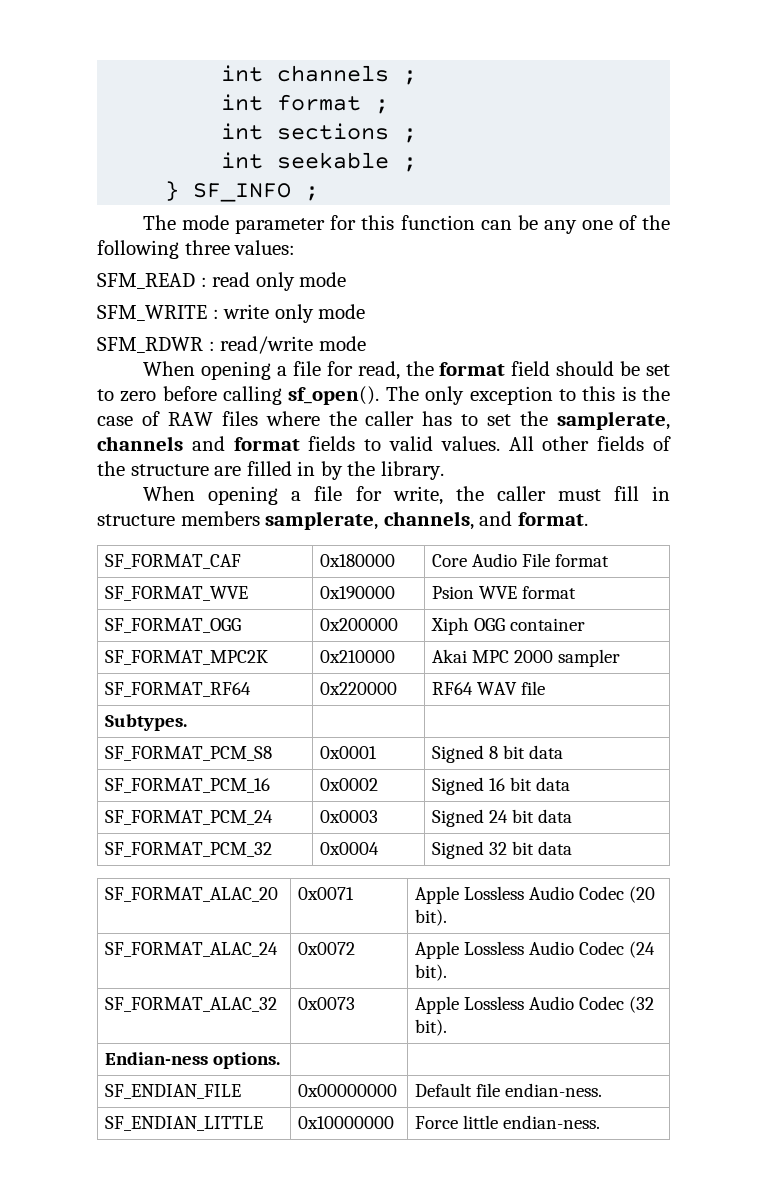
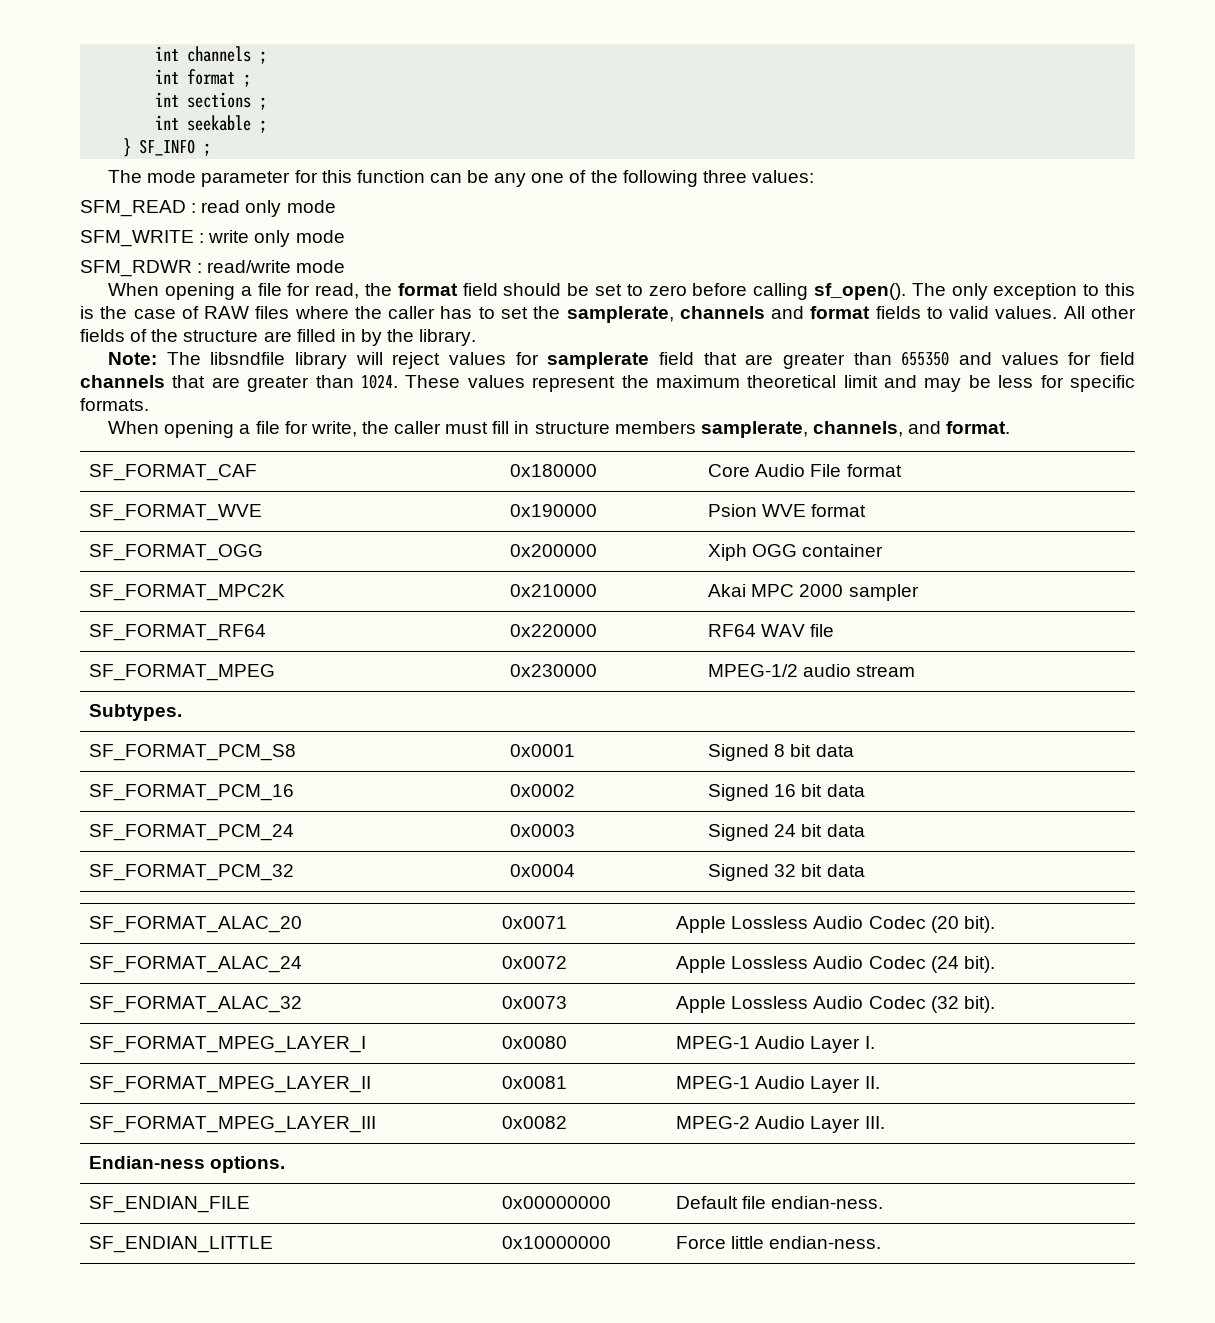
+ Note: The libsndfile library will reject values for samplerate field that are greater than 655350 and values for field channels that are greater than 1024. These values represent the maximum theoretical limit and may be less for specific formats.
+ SF_FORMAT_MPEG | 0x230000 | MPEG-1/2 audio stream
+ SF_FORMAT_MPEG_LAYER_I | 0x0080 | MPEG-1 Audio Layer I.
+ SF_FORMAT_MPEG_LAYER_II | 0x0081 | MPEG-1 Audio Layer II.
+ SF_FORMAT_MPEG_LAYER_III | 0x0082 | MPEG-2 Audio Layer III.

